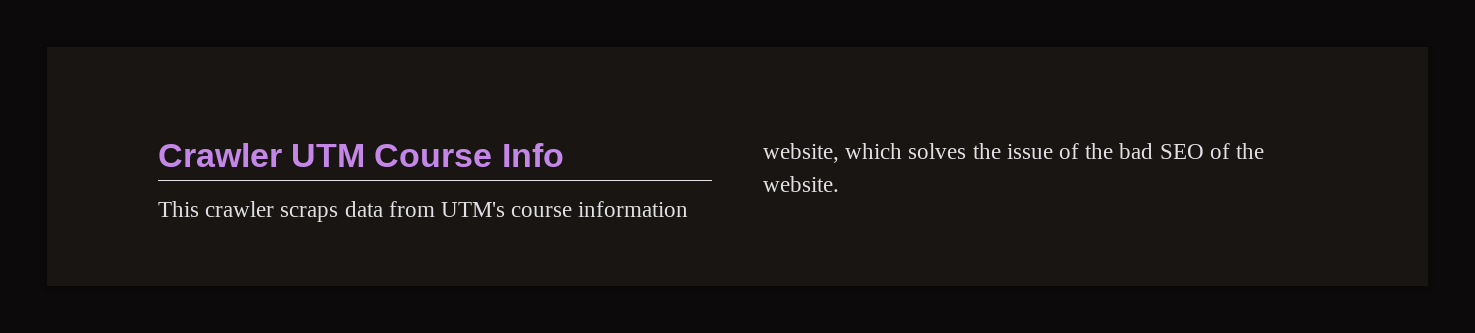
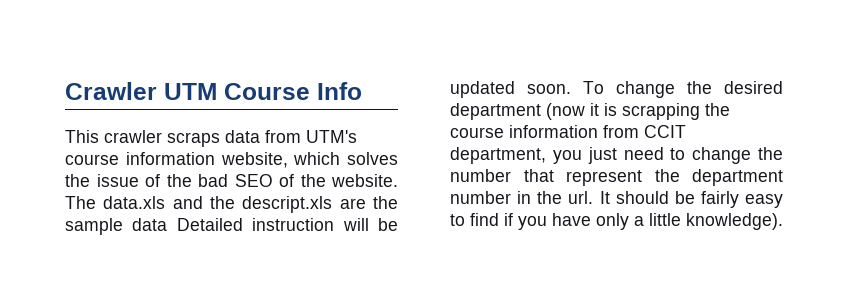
+ The data.xls and the descript.xls are the sample data Detailed instruction will be updated soon. To change the desired department (now it is scrapping the course information from CCIT department, you just need to change the number that represent the department number in the url. It should be fairly easy to find if you have only a little knowledge).

